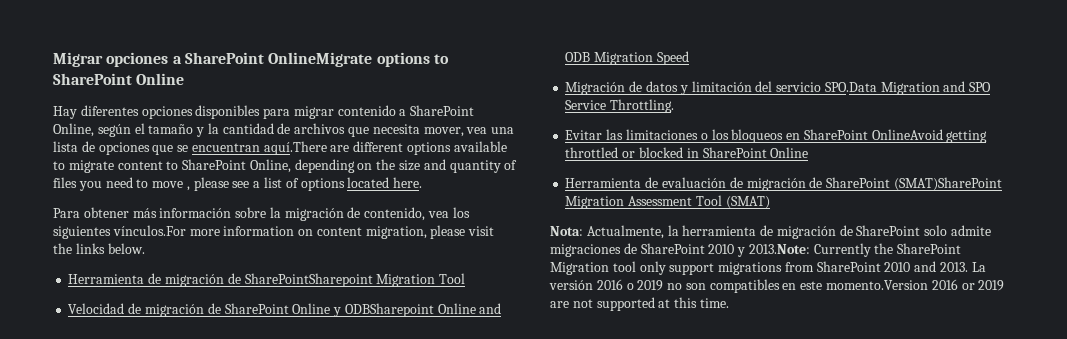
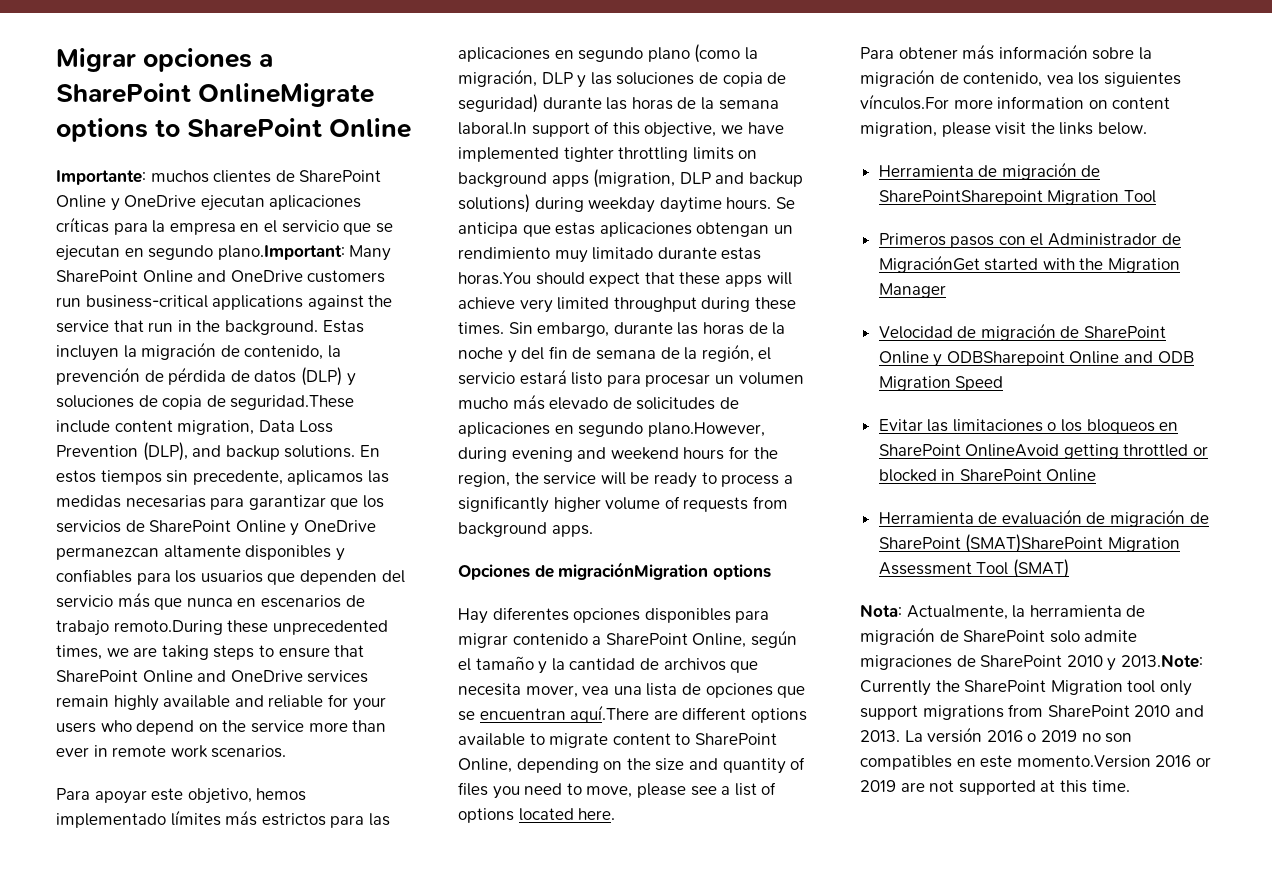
+ Importante: muchos clientes de SharePoint Online y OneDrive ejecutan aplicaciones críticas para la empresa en el servicio que se ejecutan en segundo plano.Important: Many SharePoint Online and OneDrive customers run business-critical applications against the service that run in the background. Estas incluyen la migración de contenido, la prevención de pérdida de datos (DLP) y soluciones de copia de seguridad.These include content migration, Data Loss Prevention (DLP), and backup solutions. En estos tiempos sin precedente, aplicamos las medidas necesarias para garantizar que los servicios de SharePoint Online y OneDrive permanezcan altamente disponibles y confiables para los usuarios que dependen del servicio más que nunca en escenarios de trabajo remoto.During these unprecedented times, we are taking steps to ensure that SharePoint Online and OneDrive services remain highly available and reliable for your users who depend on the service more than ever in remote work scenarios.
+ Para apoyar este objetivo, hemos implementado límites más estrictos para las aplicaciones en segundo plano (como la migración, DLP y las soluciones de copia de seguridad) durante las horas de la semana laboral.In support of this objective, we have implemented tighter throttling limits on background apps (migration, DLP and backup solutions) during weekday daytime hours. Se anticipa que estas aplicaciones obtengan un rendimiento muy limitado durante estas horas.You should expect that these apps will achieve very limited throughput during these times. Sin embargo, durante las horas de la noche y del fin de semana de la región, el servicio estará listo para procesar un volumen mucho más elevado de solicitudes de aplicaciones en segundo plano.However, during evening and weekend hours for the region, the service will be ready to process a significantly higher volume of requests from background apps.
+ Opciones de migraciónMigration options
- Hay diferentes opciones disponibles para migrar contenido a SharePoint Online, según el tamaño y la cantidad de archivos que necesita mover, vea una lista de opciones que se encuentran aquí.There are different options available to migrate content to SharePoint Online, depending on the size and quantity of files you need to move , please see a list of options located here.
+ Hay diferentes opciones disponibles para migrar contenido a SharePoint Online, según el tamaño y la cantidad de archivos que necesita mover, vea una lista de opciones que se encuentran aquí.There are different options available to migrate content to SharePoint Online, depending on the size and quantity of files you need to move, please see a list of options located here.
+ Primeros pasos con el Administrador de MigraciónGet started with the Migration Manager
- Migración de datos y limitación del servicio SPO.Data Migration and SPO Service Throttling.

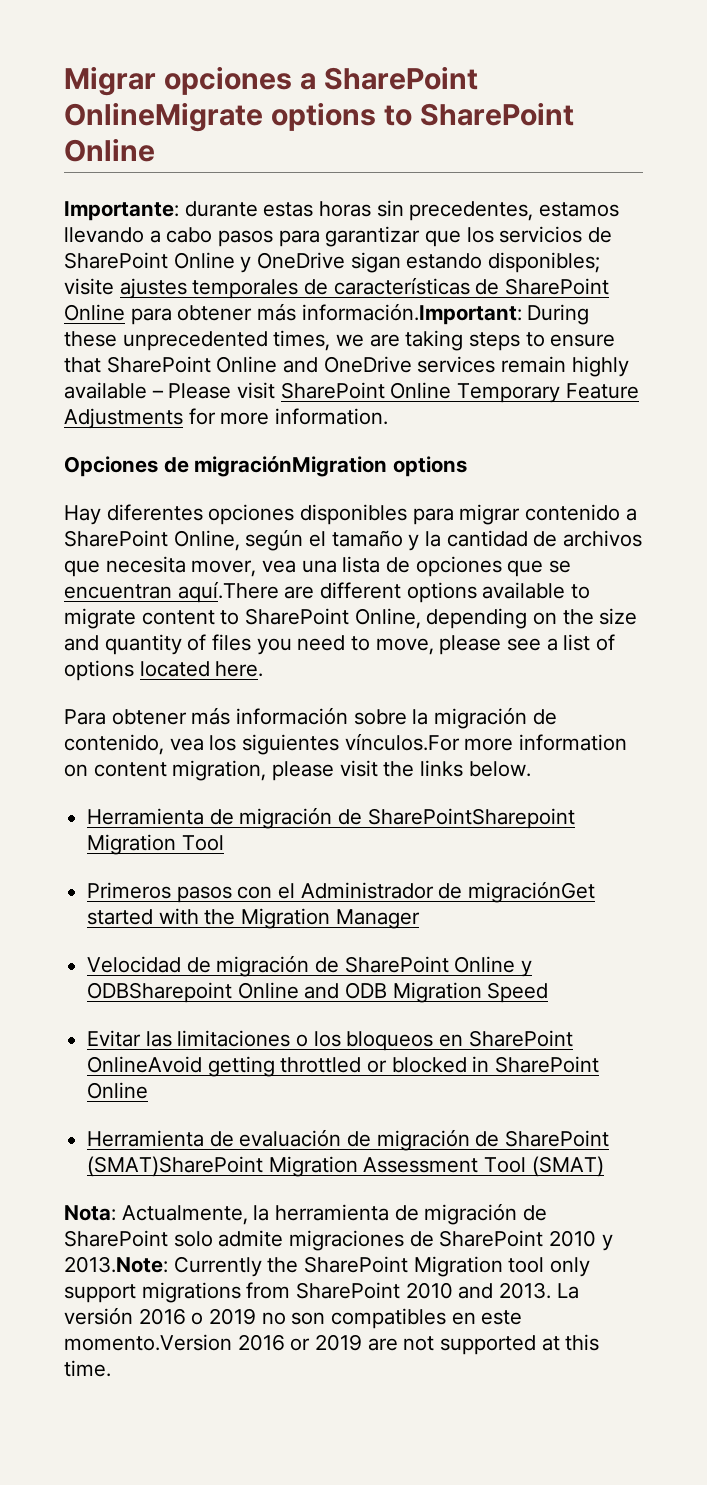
- Importante: muchos clientes de SharePoint Online y OneDrive ejecutan aplicaciones críticas para la empresa en el servicio que se ejecutan en segundo plano.Important: Many SharePoint Online and OneDrive customers run business-critical applications against the service that run in the background. Estas incluyen la migración de contenido, la prevención de pérdida de datos (DLP) y soluciones de copia de seguridad.These include content migration, Data Loss Prevention (DLP), and backup solutions. En estos tiempos sin precedente, aplicamos las medidas necesarias para garantizar que los servicios de SharePoint Online y OneDrive permanezcan altamente disponibles y confiables para los usuarios que dependen del servicio más que nunca en escenarios de trabajo remoto.During these unprecedented times, we are taking steps to ensure that SharePoint Online and OneDrive services remain highly available and reliable for your users who depend on the service more than ever in remote work scenarios.
- Para apoyar este objetivo, hemos implementado límites más estrictos para las aplicaciones en segundo plano (como la migración, DLP y las soluciones de copia de seguridad) durante las horas de la semana laboral.In support of this objective, we have implemented tighter throttling limits on background apps (migration, DLP and backup solutions) during weekday daytime hours. Se anticipa que estas aplicaciones obtengan un rendimiento muy limitado durante estas horas.You should expect that these apps will achieve very limited throughput during these times. Sin embargo, durante las horas de la noche y del fin de semana de la región, el servicio estará listo para procesar un volumen mucho más elevado de solicitudes de aplicaciones en segundo plano.However, during evening and weekend hours for the region, the service will be ready to process a significantly higher volume of requests from background apps.
+ Importante: durante estas horas sin precedentes, estamos llevando a cabo pasos para garantizar que los servicios de SharePoint Online y OneDrive sigan estando disponibles; visite ajustes temporales de características de SharePoint Online para obtener más información.Important: During these unprecedented times, we are taking steps to ensure that SharePoint Online and OneDrive services remain highly available – Please visit SharePoint Online Temporary Feature Adjustments for more information.
- Primeros pasos con el Administrador de MigraciónGet started with the Migration Manager
+ Primeros pasos con el Administrador de migraciónGet started with the Migration Manager

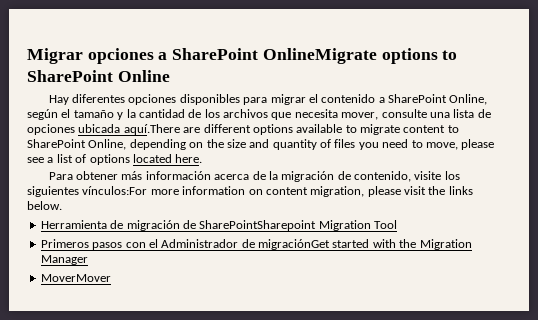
- Importante: durante estas horas sin precedentes, estamos llevando a cabo pasos para garantizar que los servicios de SharePoint Online y OneDrive sigan estando disponibles; visite ajustes temporales de características de SharePoint Online para obtener más información.Important: During these unprecedented times, we are taking steps to ensure that SharePoint Online and OneDrive services remain highly available – Please visit SharePoint Online Temporary Feature Adjustments for more information.
- Opciones de migraciónMigration options
- Hay diferentes opciones disponibles para migrar contenido a SharePoint Online, según el tamaño y la cantidad de archivos que necesita mover, vea una lista de opciones que se encuentran aquí.There are different options available to migrate content to SharePoint Online, depending on the size and quantity of files you need to move, please see a list of options located here.
+ Hay diferentes opciones disponibles para migrar el contenido a SharePoint Online, según el tamaño y la cantidad de los archivos que necesita mover, consulte una lista de opciones ubicada aquí.There are different options available to migrate content to SharePoint Online, depending on the size and quantity of files you need to move, please see a list of options located here.
- Para obtener más información sobre la migración de contenido, vea los siguientes vínculos.For more information on content migration, please visit the links below.
+ Para obtener más información acerca de la migración de contenido, visite los siguientes vínculos:For more information on content migration, please visit the links below.
- Velocidad de migración de SharePoint Online y ODBSharepoint Online and ODB Migration Speed
- Evitar las limitaciones o los bloqueos en SharePoint OnlineAvoid getting throttled or blocked in SharePoint Online
- Herramienta de evaluación de migración de SharePoint (SMAT)SharePoint Migration Assessment Tool (SMAT)
- Nota: Actualmente, la herramienta de migración de SharePoint solo admite migraciones de SharePoint 2010 y 2013.Note: Currently the SharePoint Migration tool only support migrations from SharePoint 2010 and 2013. La versión 2016 o 2019 no son compatibles en este momento.Version 2016 or 2019 are not supported at this time.
+ MoverMover

